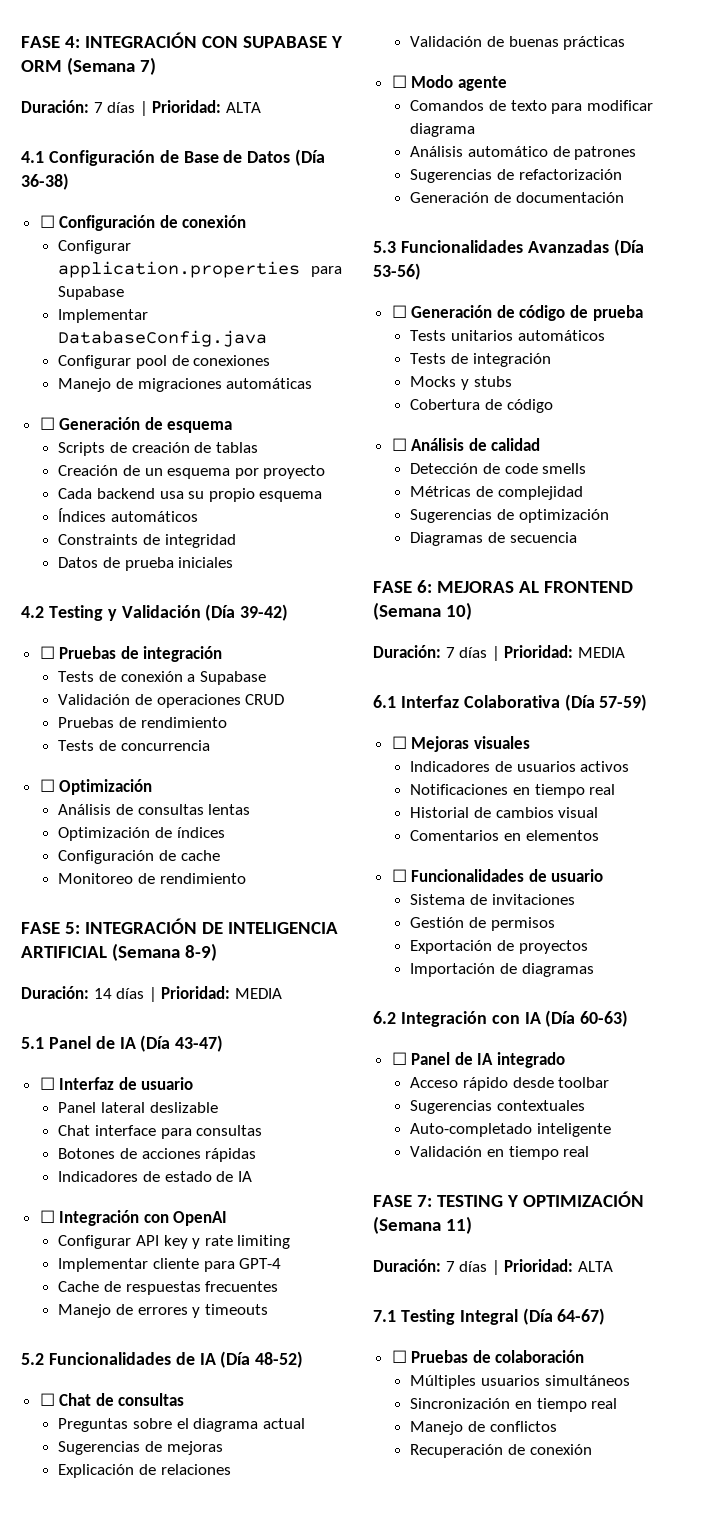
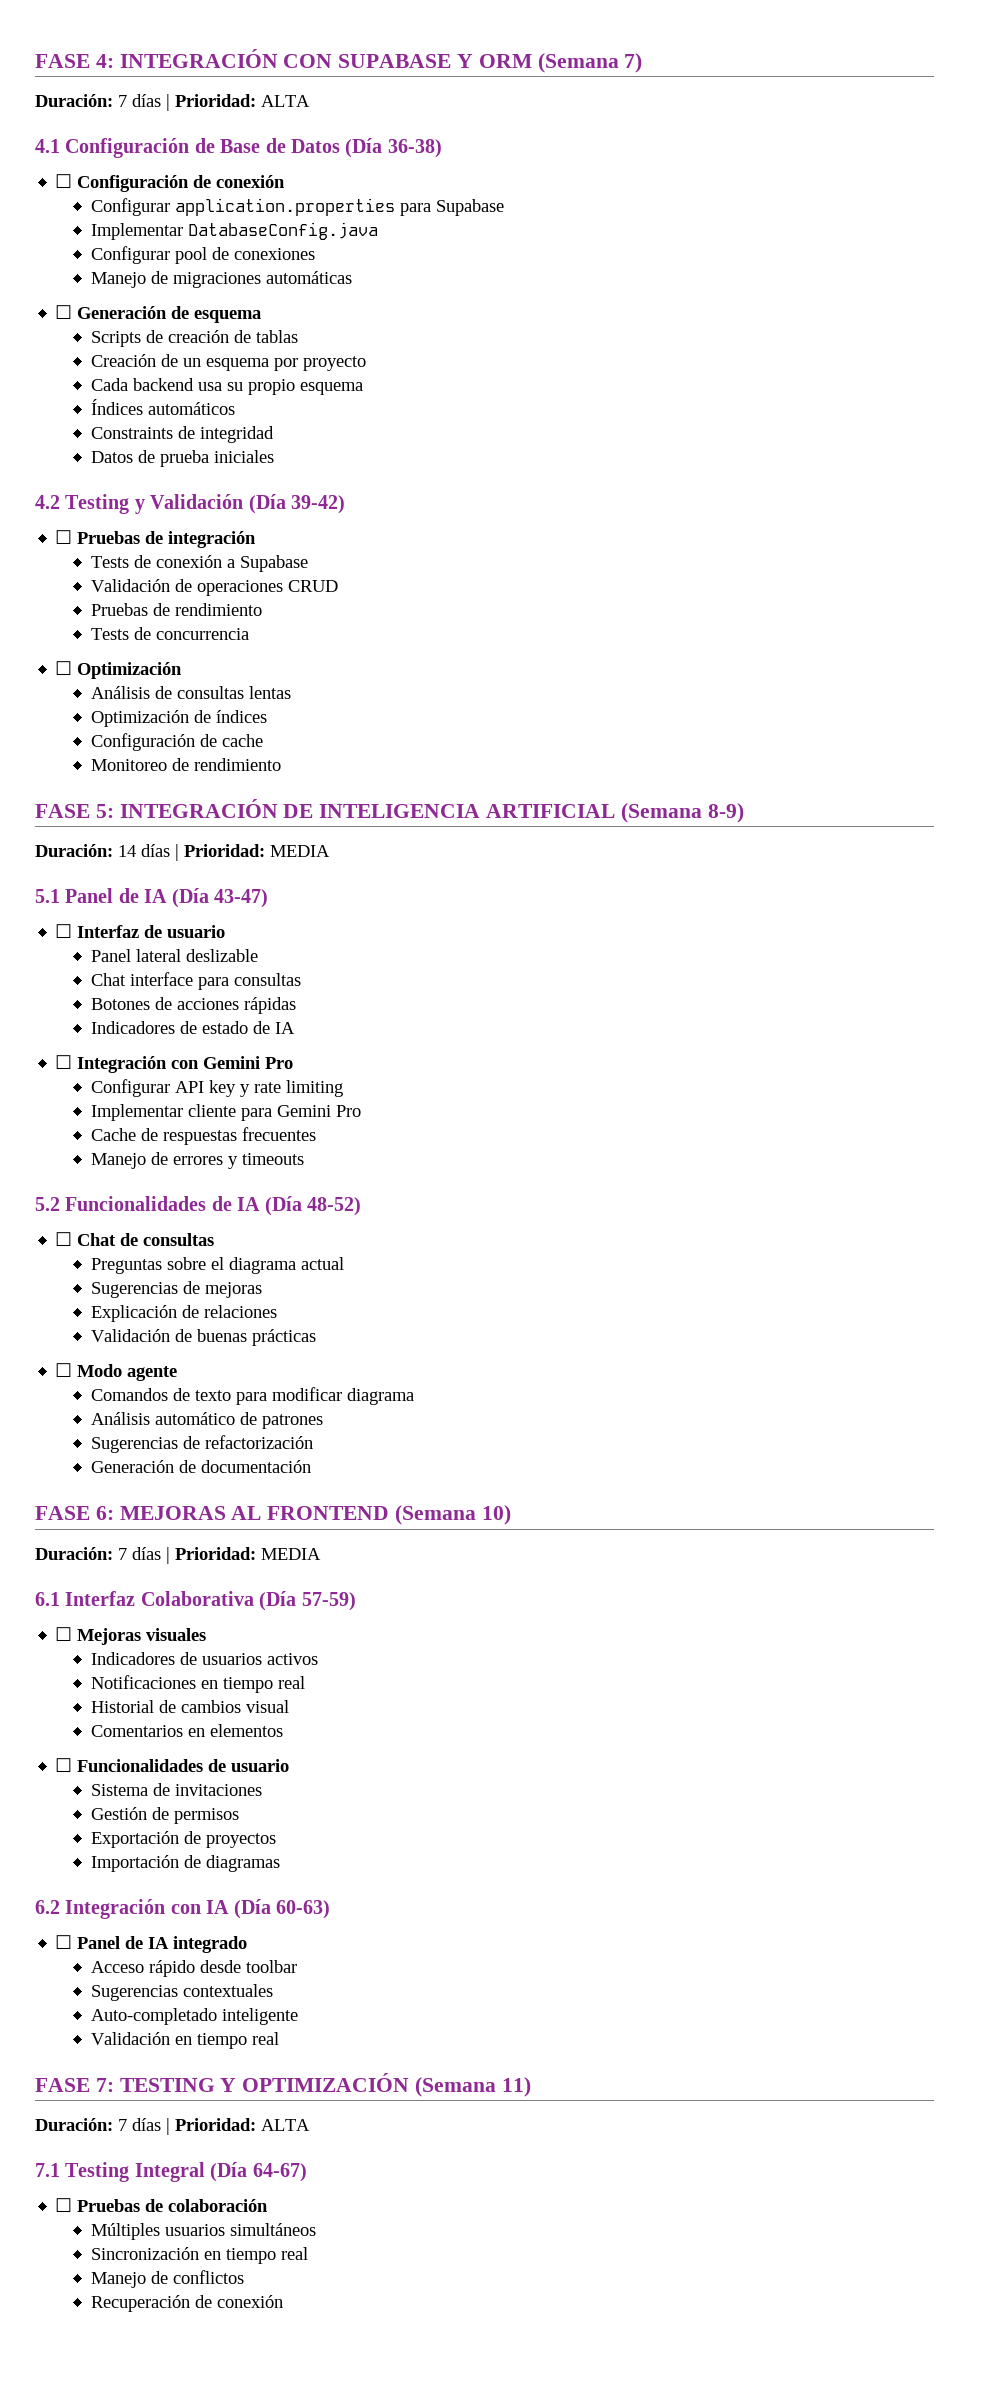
- ☐ Integración con OpenAI
+ ☐ Integración con Gemini Pro
- Implementar cliente para GPT-4
+ Implementar cliente para Gemini Pro
- 5.3 Funcionalidades Avanzadas (Día 53-56)
- ☐ Generación de código de prueba
- Tests unitarios automáticos
- Tests de integración
- Mocks y stubs
- Cobertura de código
- ☐ Análisis de calidad
- Detección de code smells
- Métricas de complejidad
- Sugerencias de optimización
- Diagramas de secuencia

